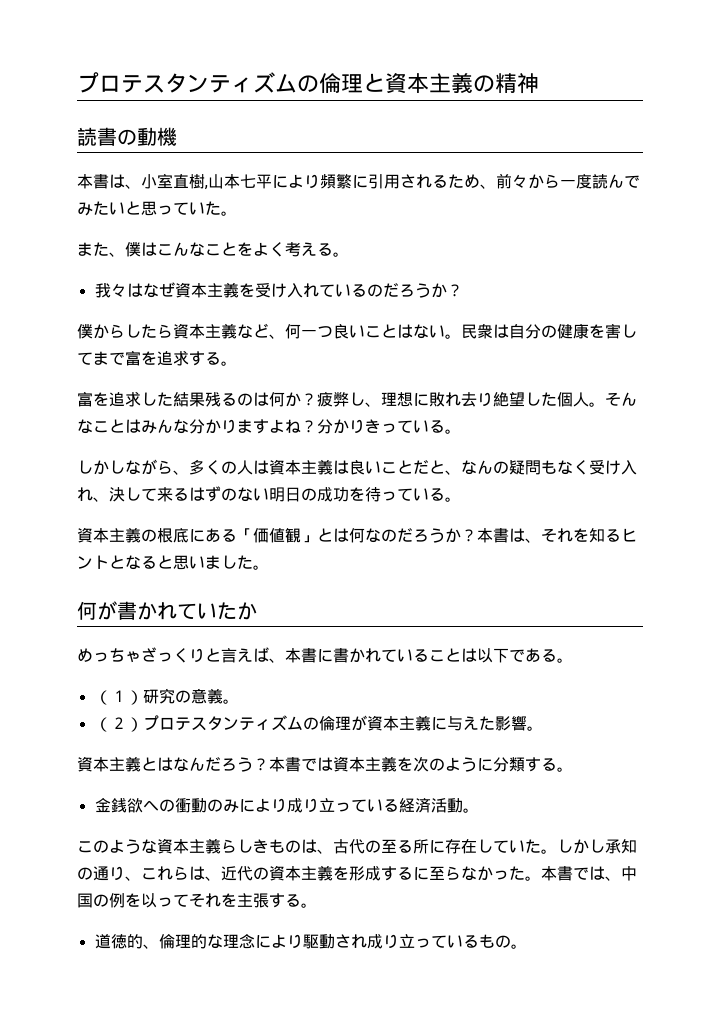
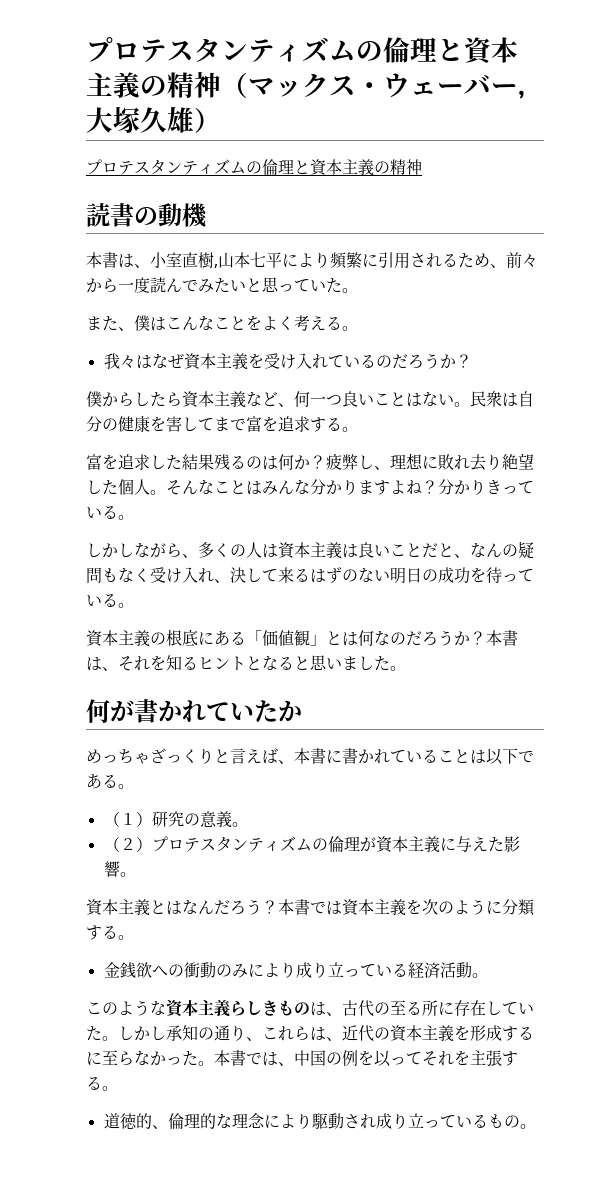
+ プロテスタンティズムの倫理と資本主義の精神（マックス・ウェーバー,大塚久雄）

